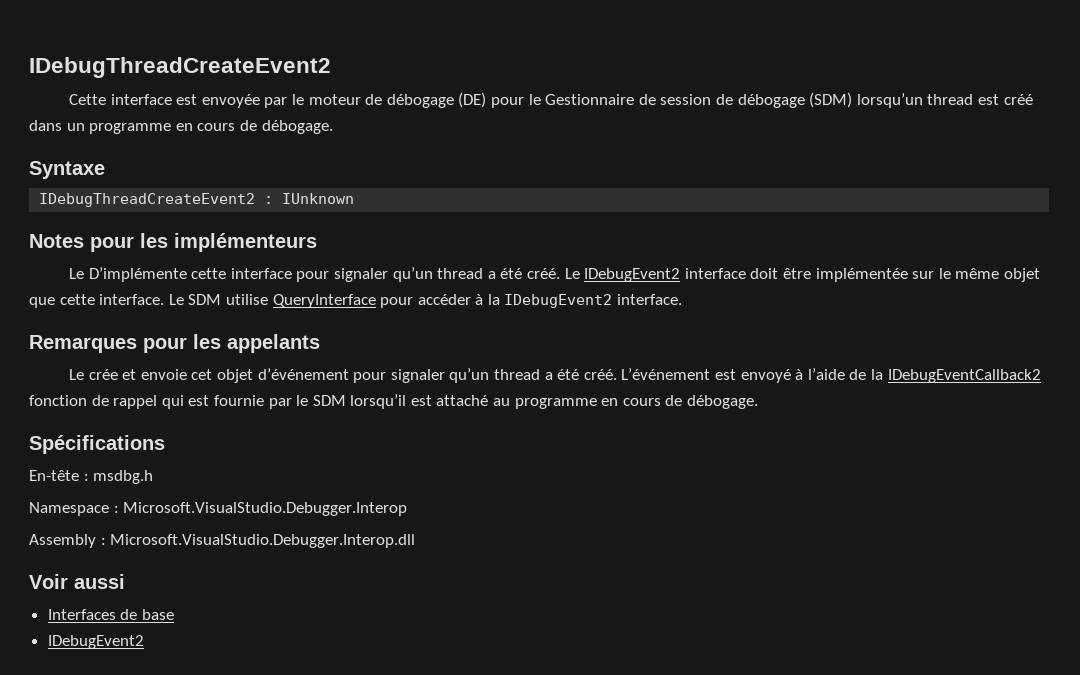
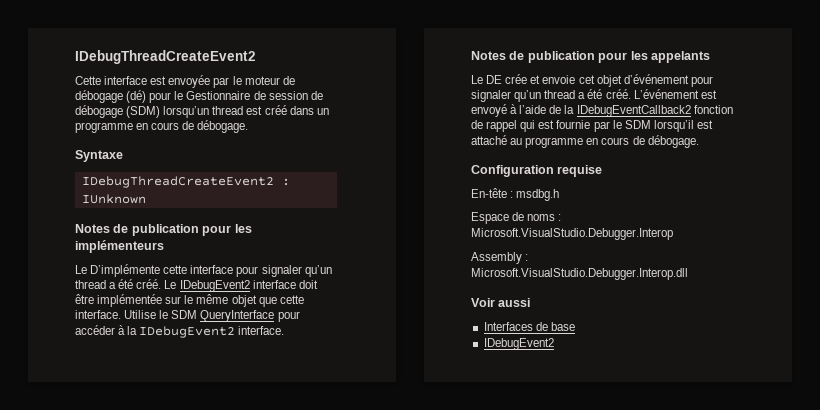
- Cette interface est envoyée par le moteur de débogage (DE) pour le Gestionnaire de session de débogage (SDM) lorsqu’un thread est créé dans un programme en cours de débogage.
+ Cette interface est envoyée par le moteur de débogage (dé) pour le Gestionnaire de session de débogage (SDM) lorsqu’un thread est créé dans un programme en cours de débogage.
- Notes pour les implémenteurs
+ Notes de publication pour les implémenteurs
- Le SDM utilise QueryInterface pour accéder à la IDebugEvent2 interface.
+ Utilise le SDM QueryInterface pour accéder à la IDebugEvent2 interface.
- Remarques pour les appelants
+ Notes de publication pour les appelants
- Le crée et envoie cet objet d’événement pour signaler qu’un thread a été créé.
+ Le DE crée et envoie cet objet d’événement pour signaler qu’un thread a été créé.
- Spécifications
+ Configuration requise
- Namespace : Microsoft.VisualStudio.Debugger.Interop
+ Espace de noms : Microsoft.VisualStudio.Debugger.Interop

